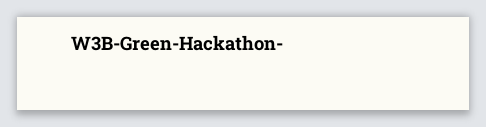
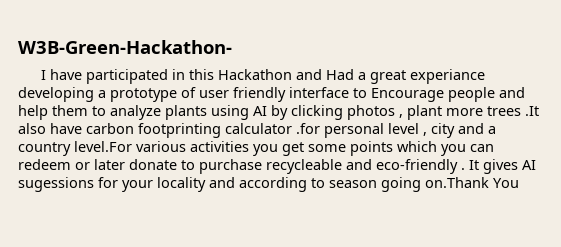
+ I have participated in this Hackathon and Had a great experiance developing a prototype of user friendly interface to Encourage people and help them to analyze plants using AI by clicking photos , plant more trees .It also have carbon footprinting calculator .for personal level , city and a country level.For various activities you get some points which you can redeem or later donate to purchase recycleable and eco-friendly . It gives AI sugessions for your locality and according to season going on.Thank You

